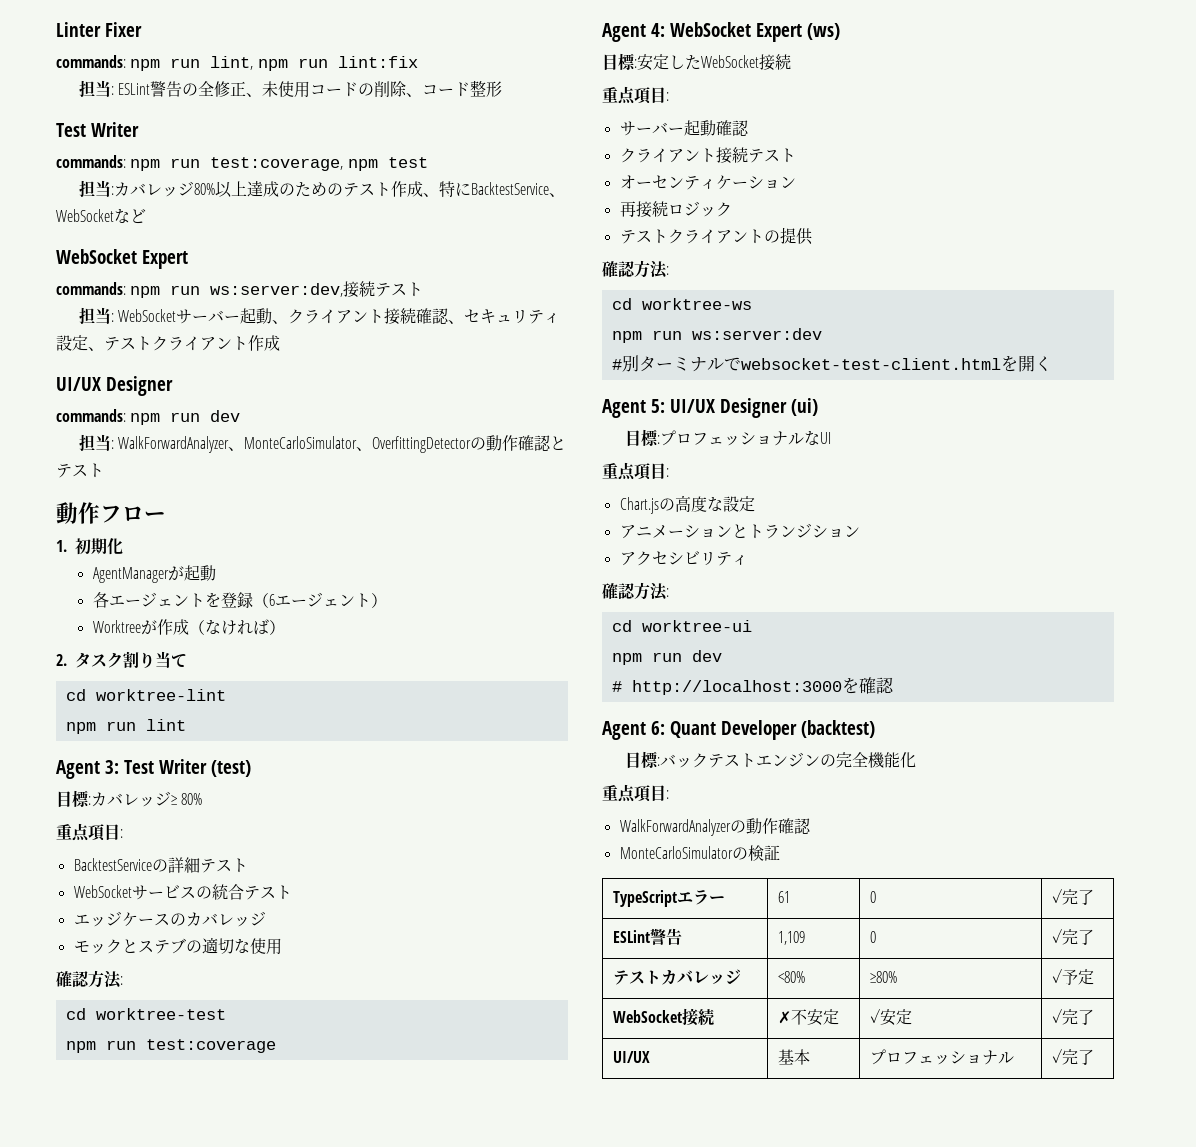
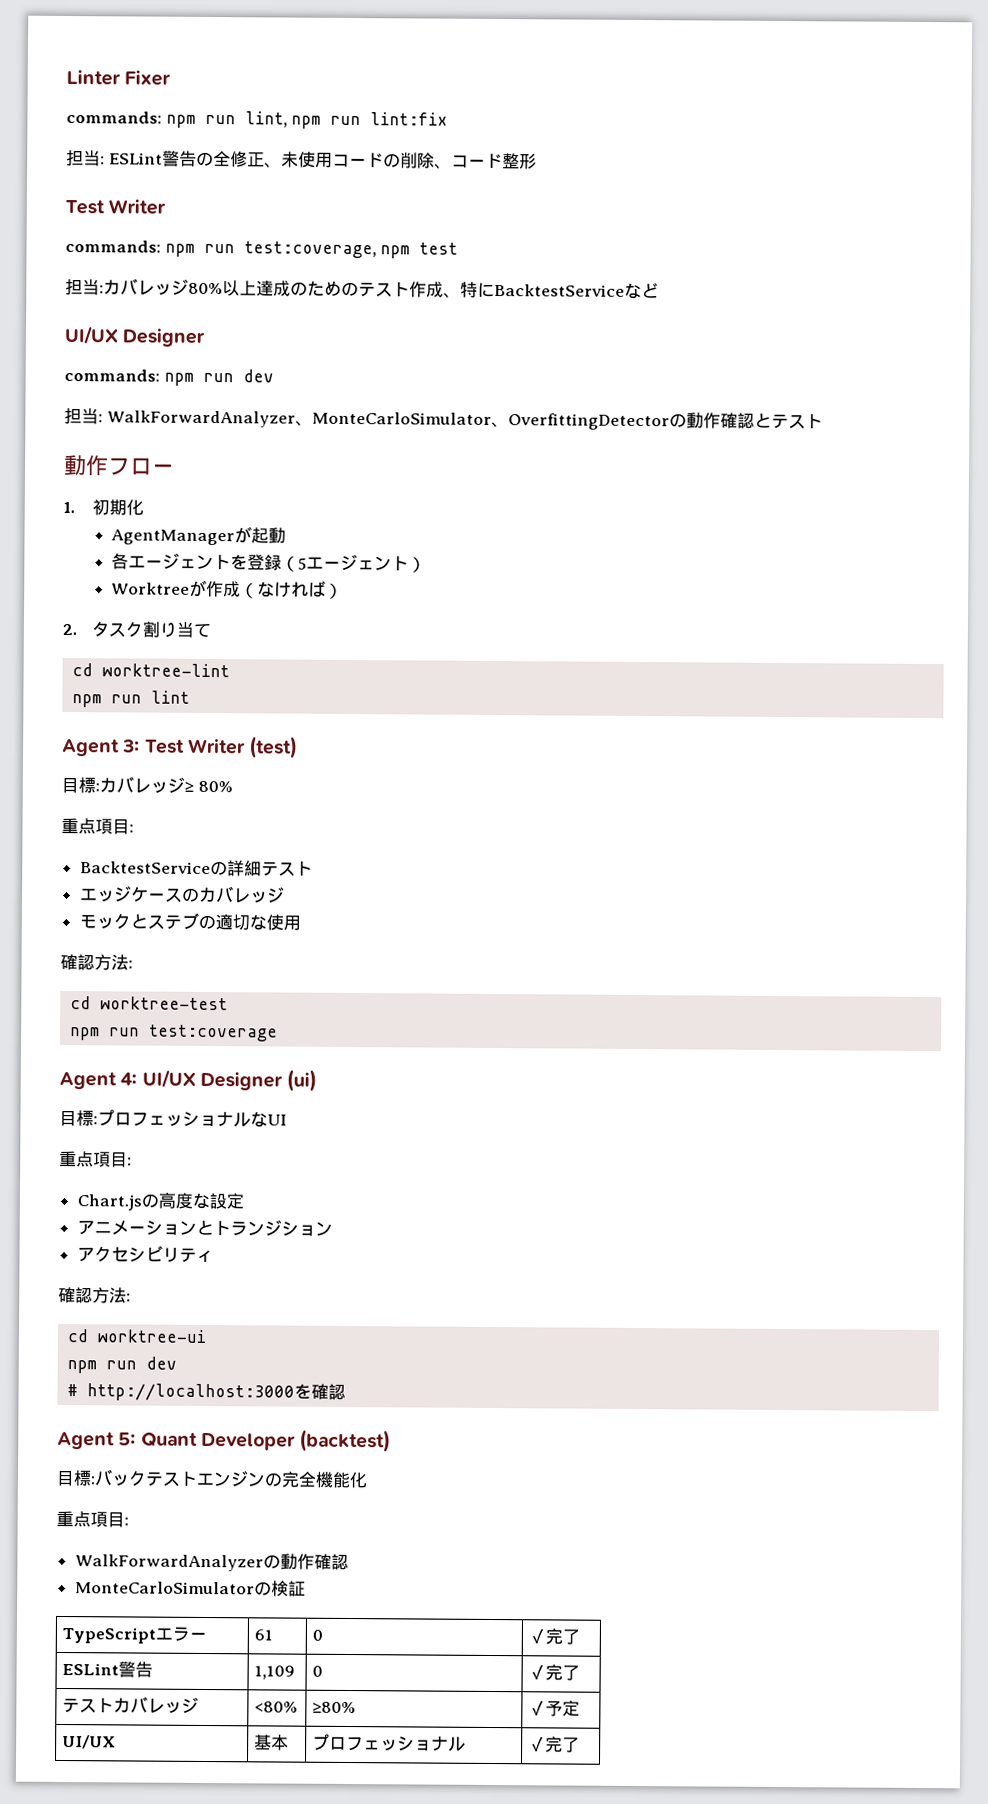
- 担当:カバレッジ80%以上達成のためのテスト作成、特にBacktestService、WebSocketなど
- WebSocket Expert
- commands: npm run ws:server:dev,接続テスト
- 担当: WebSocketサーバー起動、クライアント接続確認、セキュリティ設定、テストクライアント作成
+ 担当:カバレッジ80%以上達成のためのテスト作成、特にBacktestServiceなど
- 各エージェントを登録（6エージェント）
+ 各エージェントを登録（5エージェント）
- WebSocketサービスの統合テスト
- Agent 4: WebSocket Expert (ws)
- 目標:安定したWebSocket接続
- 重点項目:
- サーバー起動確認
- クライアント接続テスト
- オーセンティケーション
- 再接続ロジック
- テストクライアントの提供
- 確認方法:
- cd worktree-ws
- npm run ws:server:dev
- #別ターミナルでwebsocket-test-client.htmlを開く
- Agent 5: UI/UX Designer (ui)
+ Agent 4: UI/UX Designer (ui)
- Agent 6: Quant Developer (backtest)
+ Agent 5: Quant Developer (backtest)
- WebSocket接続 | ✗不安定 | ✓安定 | ✓完了

